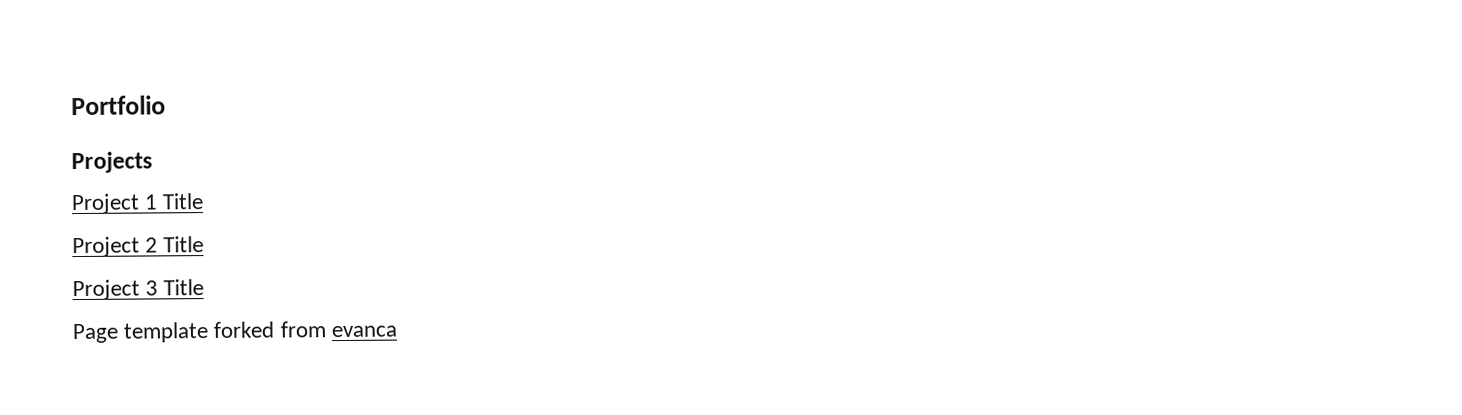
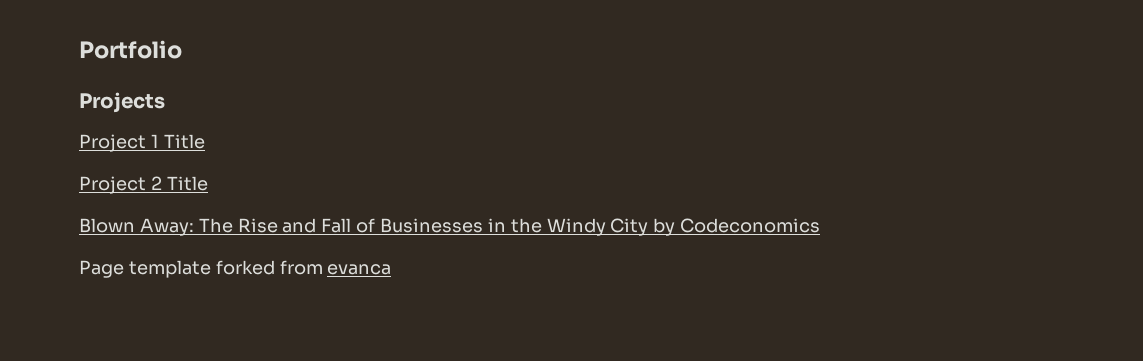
- Project 3 Title
+ Blown Away: The Rise and Fall of Businesses in the Windy City by Codeconomics

